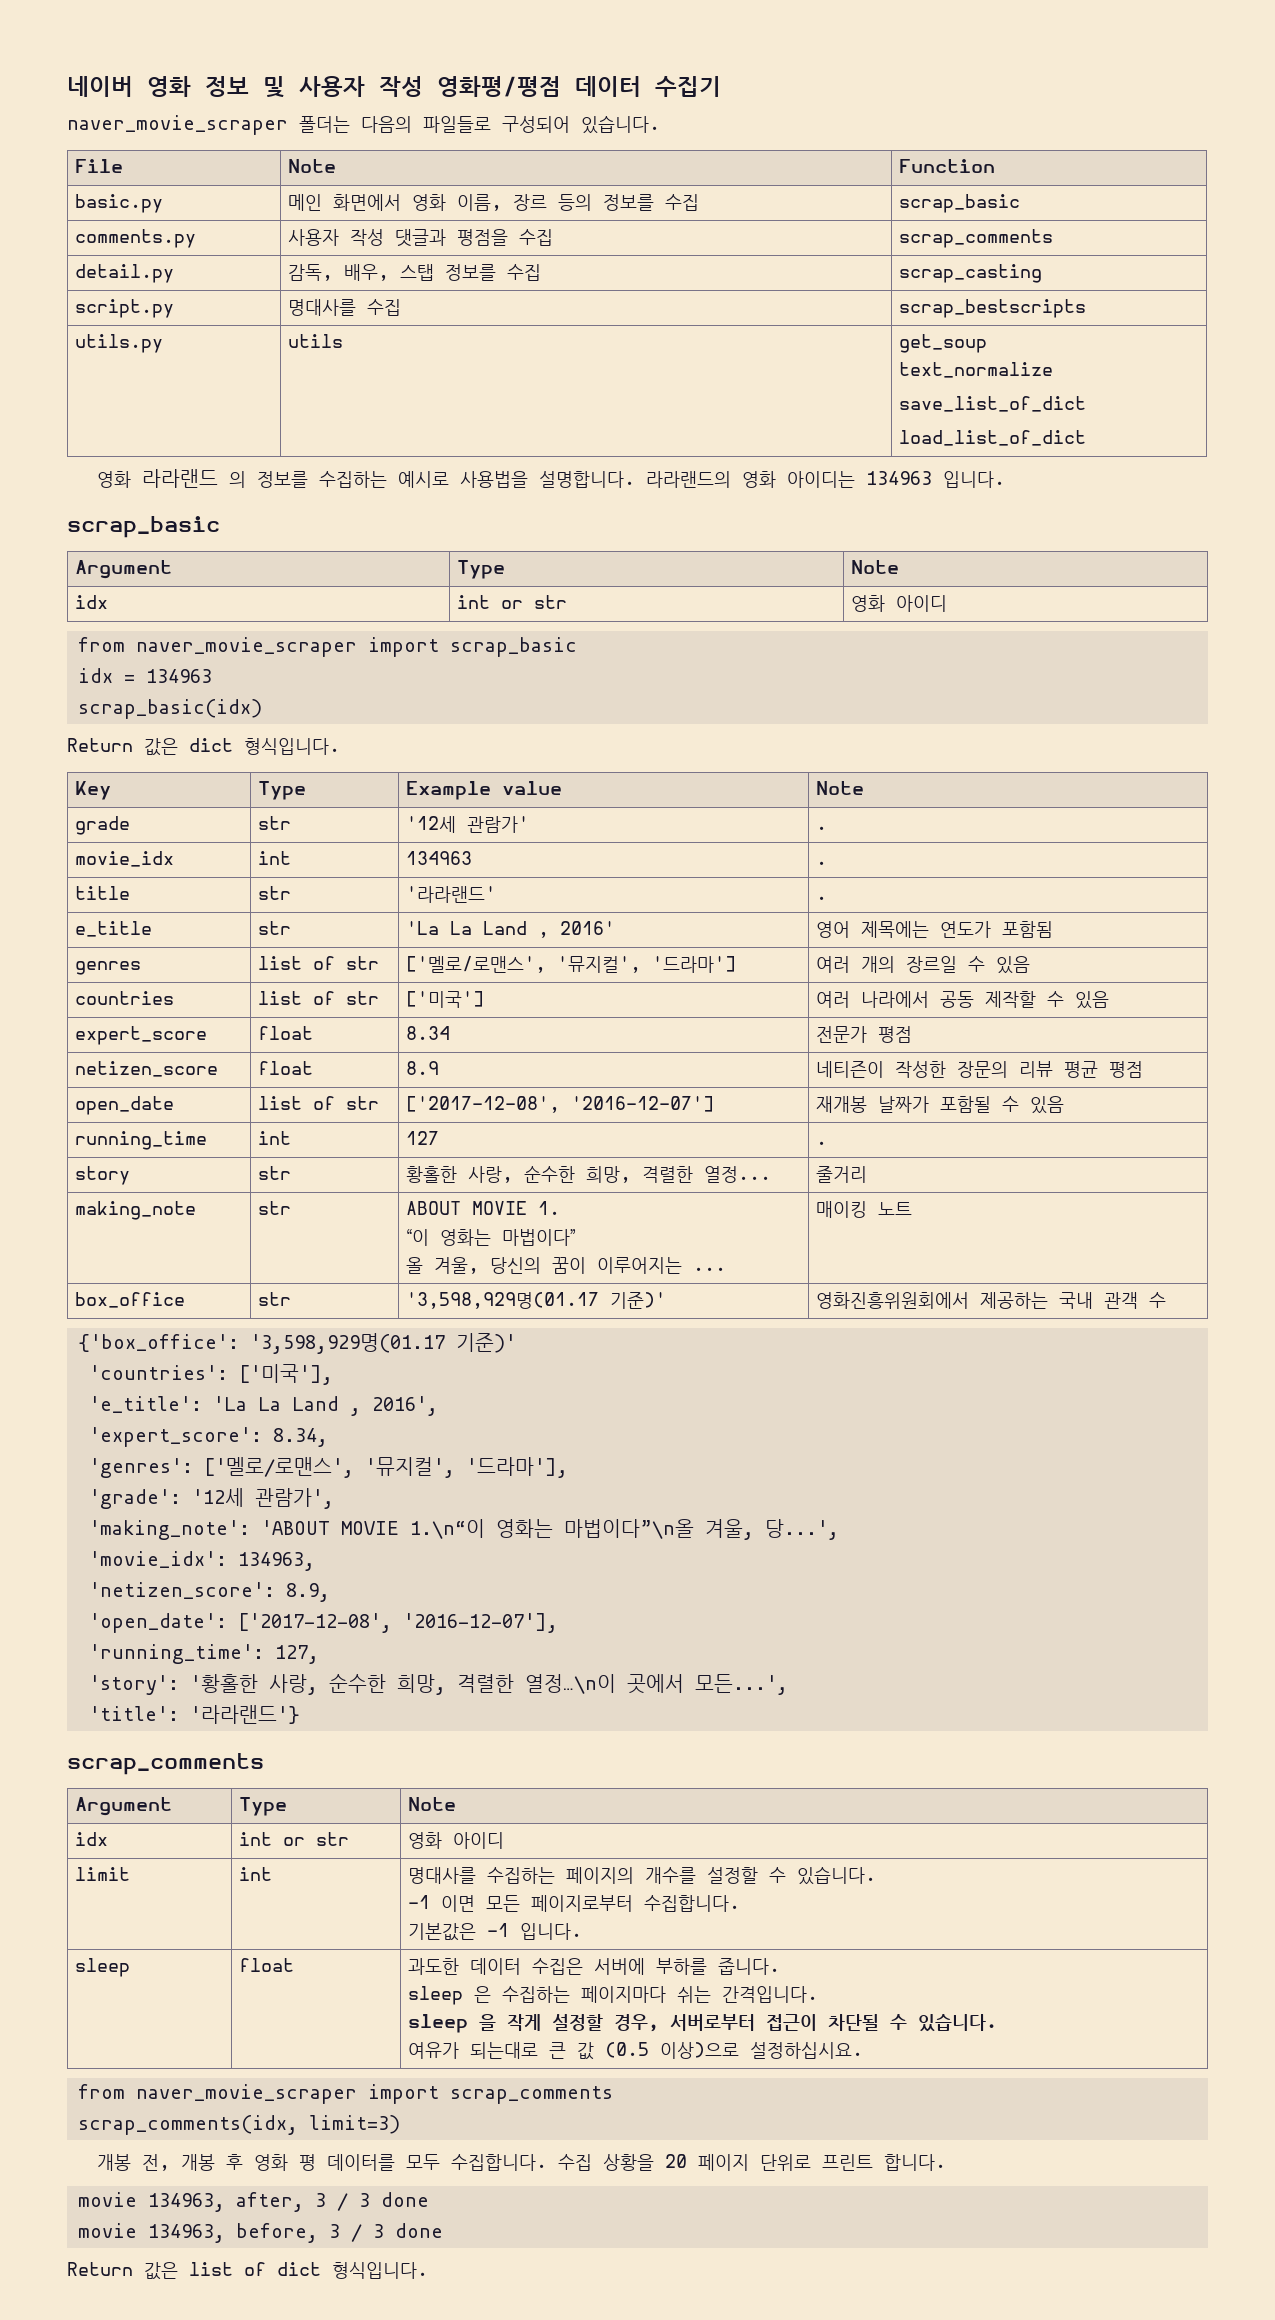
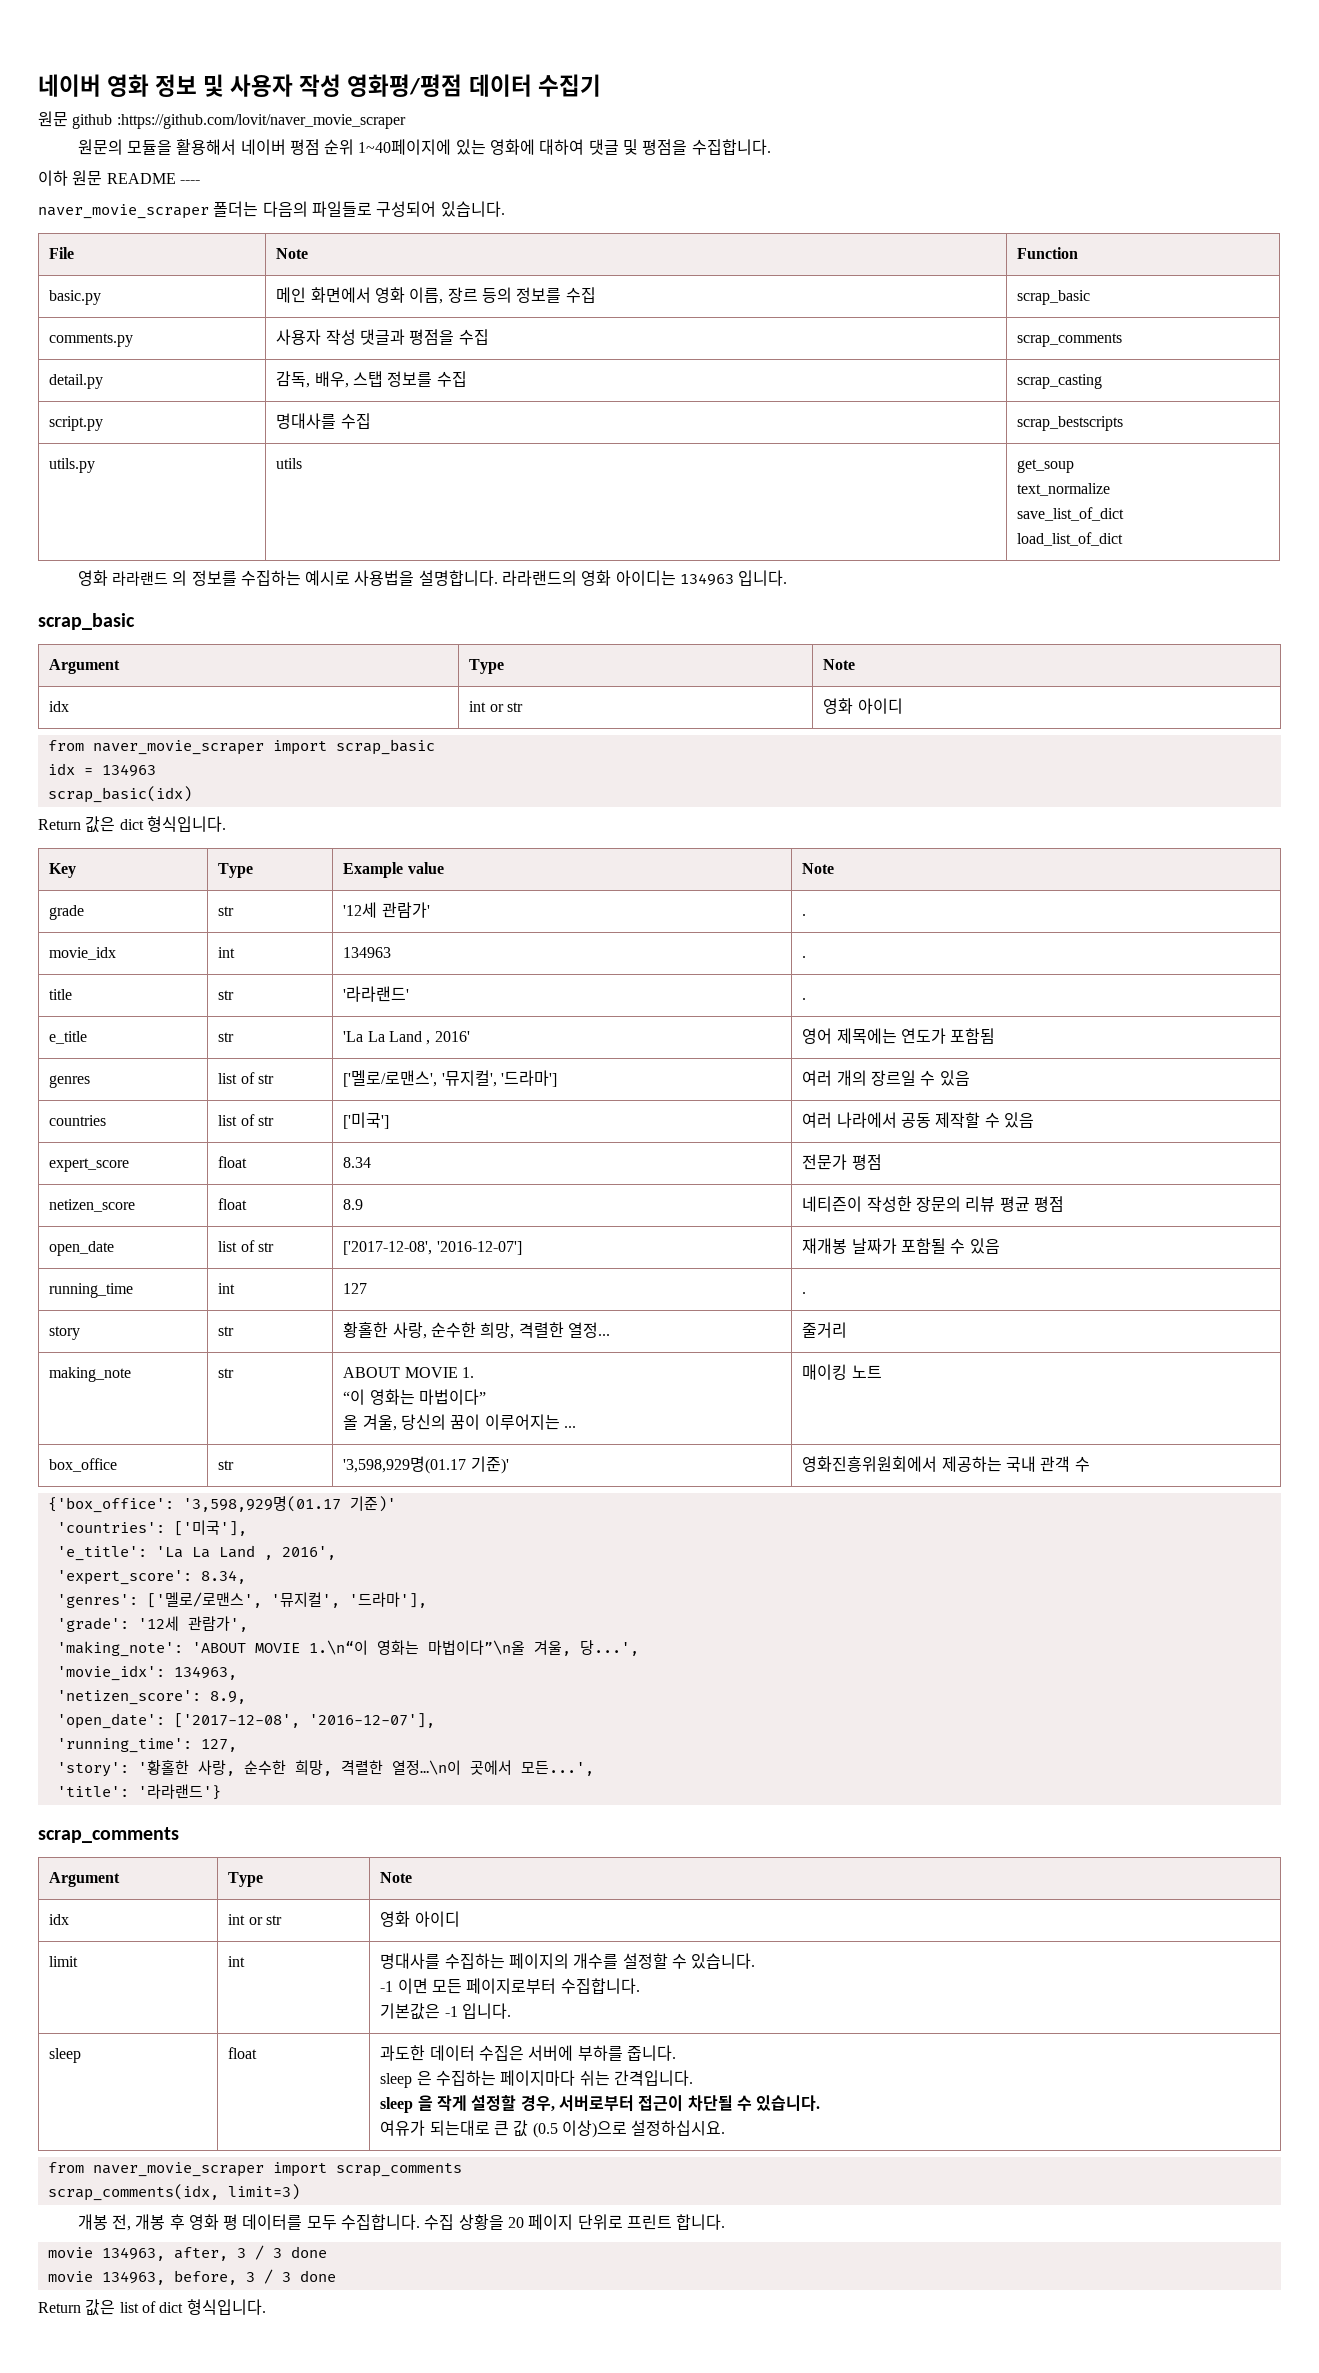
+ 원문 github :https://github.com/lovit/naver_movie_scraper
+ 원문의 모듈을 활용해서 네이버 평점 순위 1~40페이지에 있는 영화에 대하여 댓글 및 평점을 수집합니다.
+ 이하 원문 README ----

